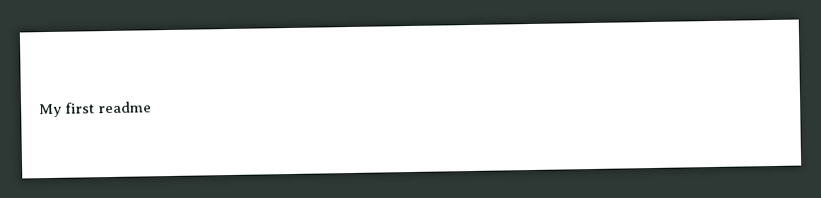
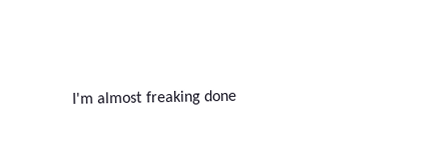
- My first readme
+ I'm almost freaking done

